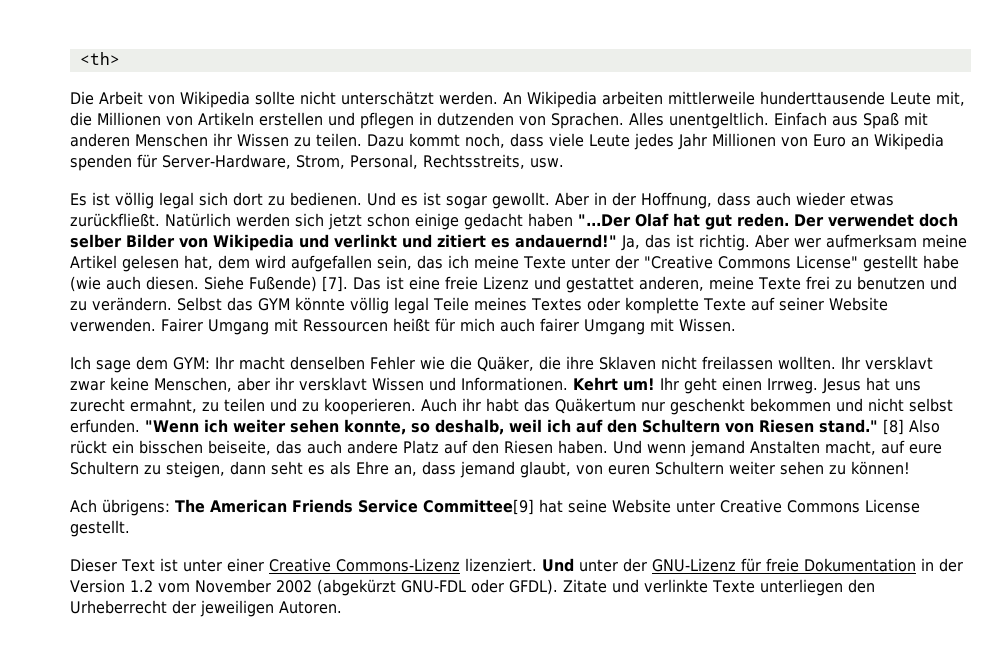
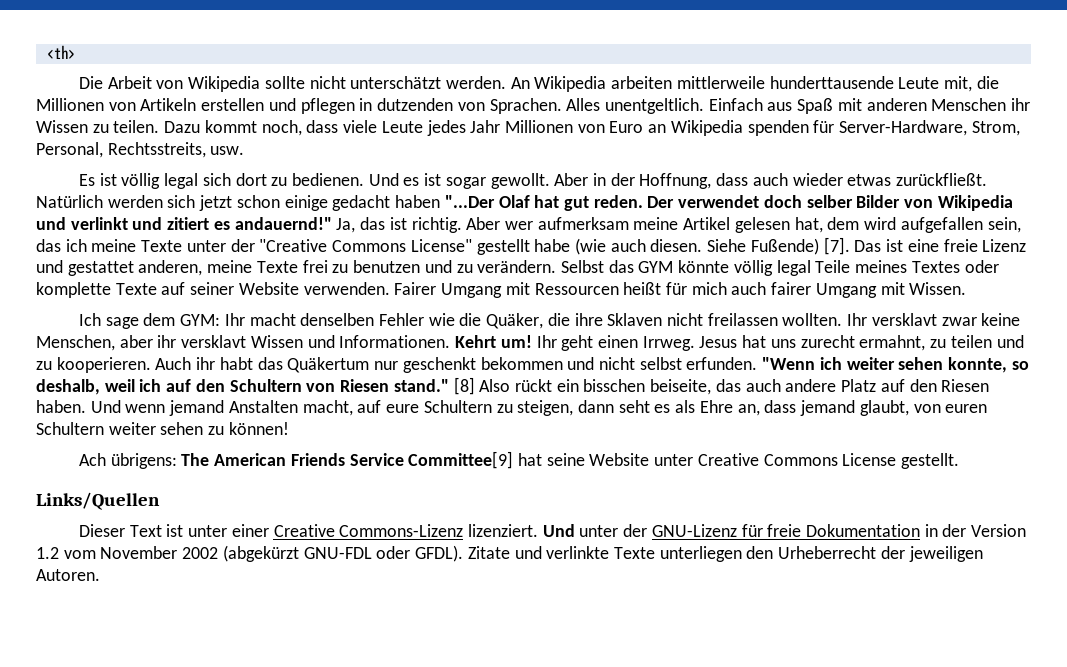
+ Links/Quellen

